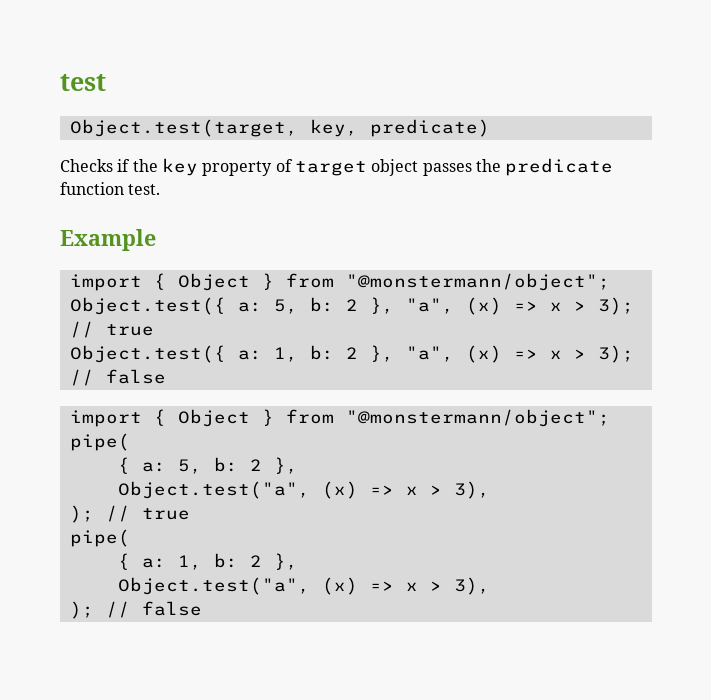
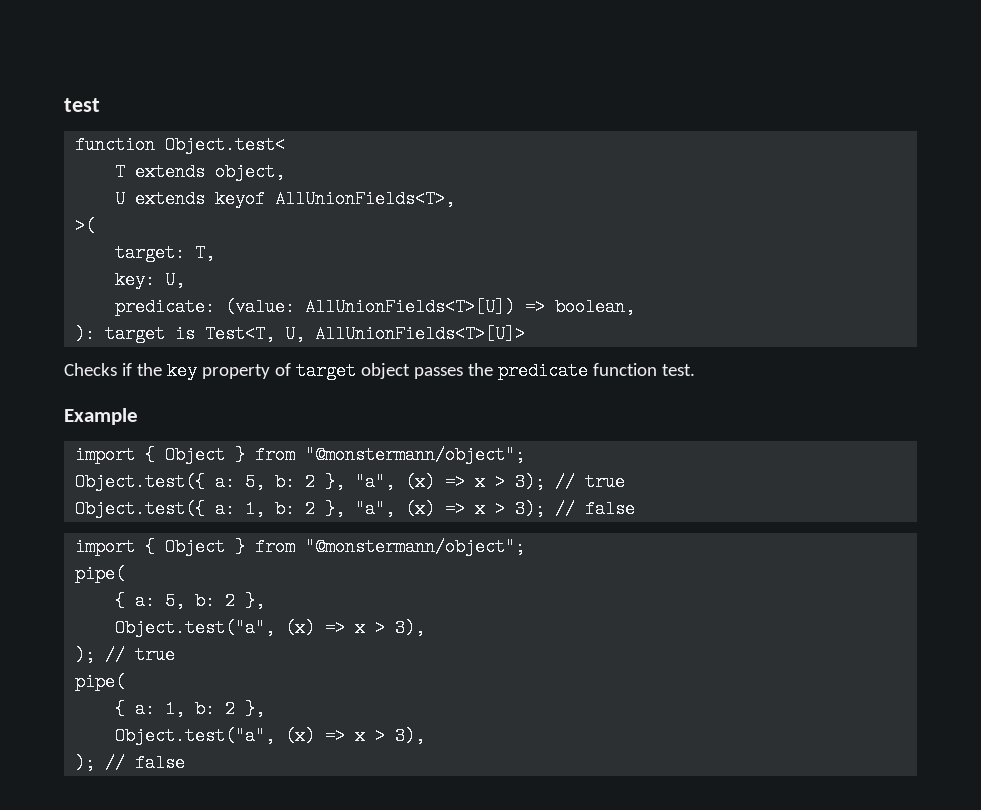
- Object.test(target, key, predicate)
+ function Object.test<
+ T extends object,
+ U extends keyof AllUnionFields<T>,
+ >(
+ target: T,
+ key: U,
+ predicate: (value: AllUnionFields<T>[U]) => boolean,
+ ): target is Test<T, U, AllUnionFields<T>[U]>

